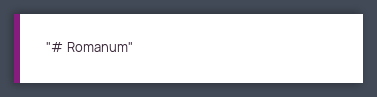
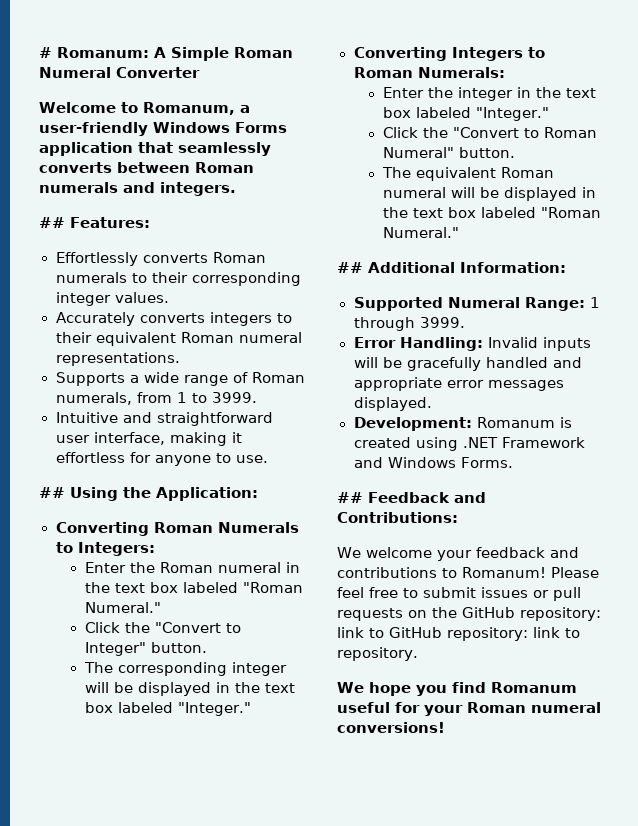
- "# Romanum"
+ # Romanum: A Simple Roman Numeral Converter
+ Welcome to Romanum, a user-friendly Windows Forms application that seamlessly converts between Roman numerals and integers.
+ ## Features:
+ Effortlessly converts Roman numerals to their corresponding integer values.
+ Accurately converts integers to their equivalent Roman numeral representations.
+ Supports a wide range of Roman numerals, from 1 to 3999.
+ Intuitive and straightforward user interface, making it effortless for anyone to use.
+ ## Using the Application:
+ Converting Roman Numerals to Integers:
+ Enter the Roman numeral in the text box labeled "Roman Numeral."
+ Click the "Convert to Integer" button.
+ The corresponding integer will be displayed in the text box labeled "Integer."
+ Converting Integers to Roman Numerals:
+ Enter the integer in the text box labeled "Integer."
+ Click the "Convert to Roman Numeral" button.
+ The equivalent Roman numeral will be displayed in the text box labeled "Roman Numeral."
+ ## Additional Information:
+ Supported Numeral Range: 1 through 3999.
+ Error Handling: Invalid inputs will be gracefully handled and appropriate error messages displayed.
+ Development: Romanum is created using .NET Framework and Windows Forms.
+ ## Feedback and Contributions:
+ We welcome your feedback and contributions to Romanum! Please feel free to submit issues or pull requests on the GitHub repository: link to GitHub repository: link to repository.
+ We hope you find Romanum useful for your Roman numeral conversions!

